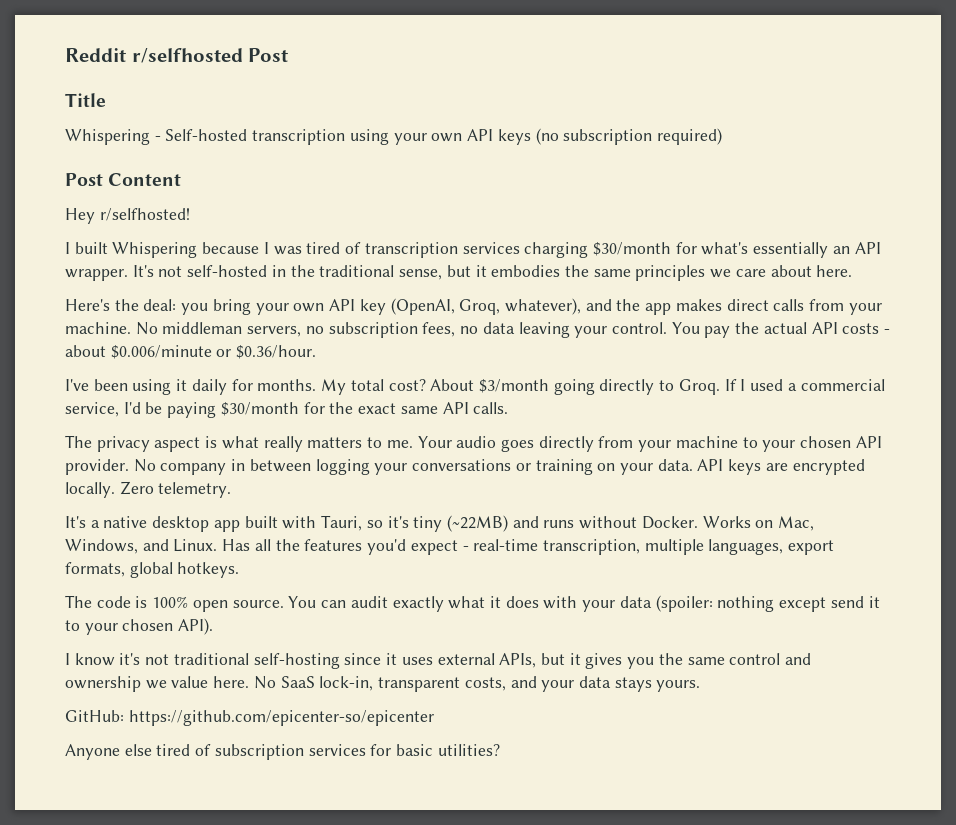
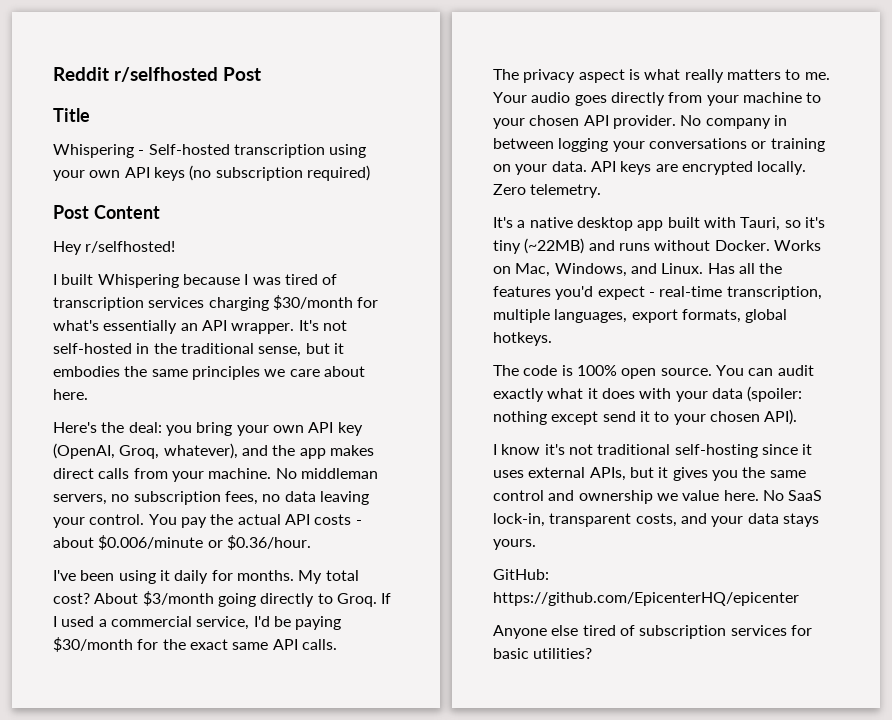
- GitHub: https://github.com/epicenter-so/epicenter
+ GitHub: https://github.com/EpicenterHQ/epicenter

